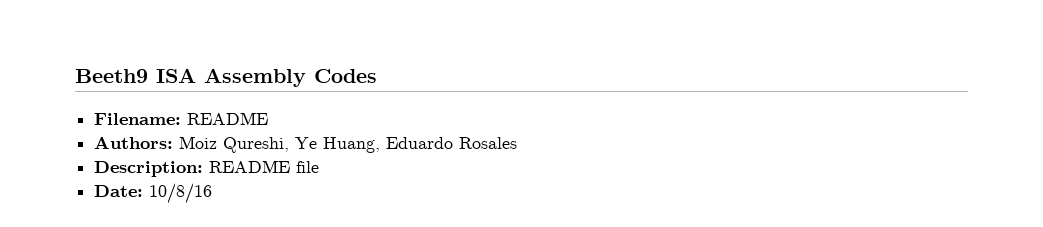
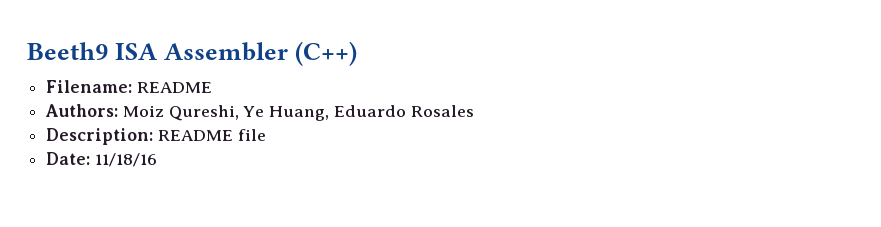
- Beeth9 ISA Assembly Codes
+ Beeth9 ISA Assembler (C++)
- Date: 10/8/16
+ Date: 11/18/16

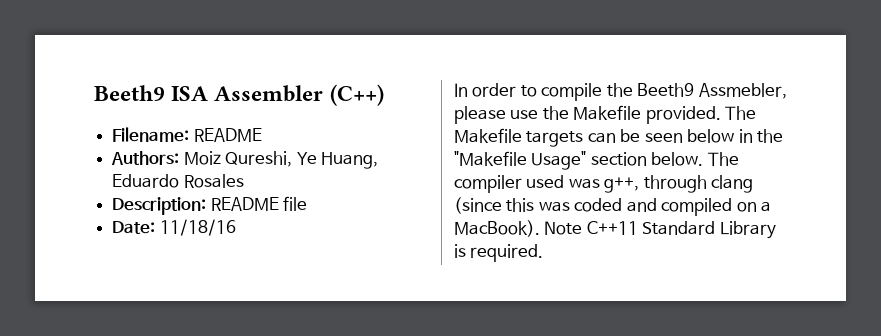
+ In order to compile the Beeth9 Assmebler, please use the Makefile provided. The Makefile targets can be seen below in the "Makefile Usage" section below. The compiler used was g++, through clang (since this was coded and compiled on a MacBook). Note C++11 Standard Library is required.

